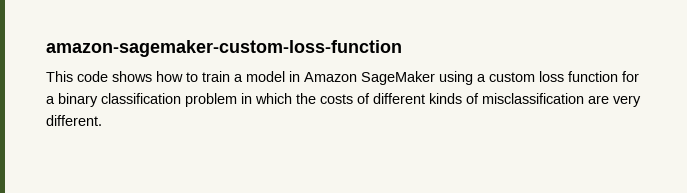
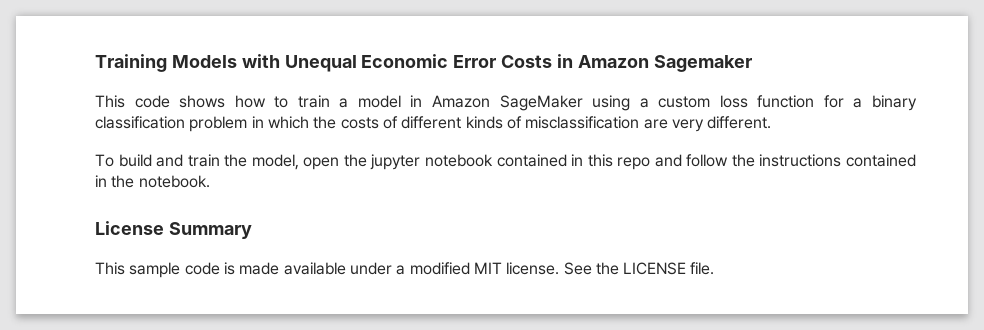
- amazon-sagemaker-custom-loss-function
+ Training Models with Unequal Economic Error Costs in Amazon Sagemaker
+ To build and train the model, open the jupyter notebook contained in this repo and follow the instructions contained in the notebook.
+ License Summary
+ This sample code is made available under a modified MIT license. See the LICENSE file.

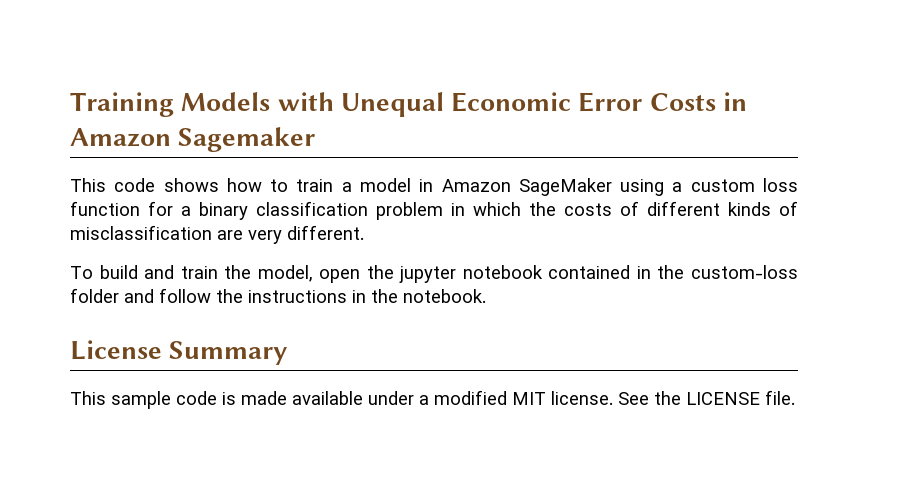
- To build and train the model, open the jupyter notebook contained in this repo and follow the instructions contained in the notebook.
+ To build and train the model, open the jupyter notebook contained in the custom-loss folder and follow the instructions in the notebook.

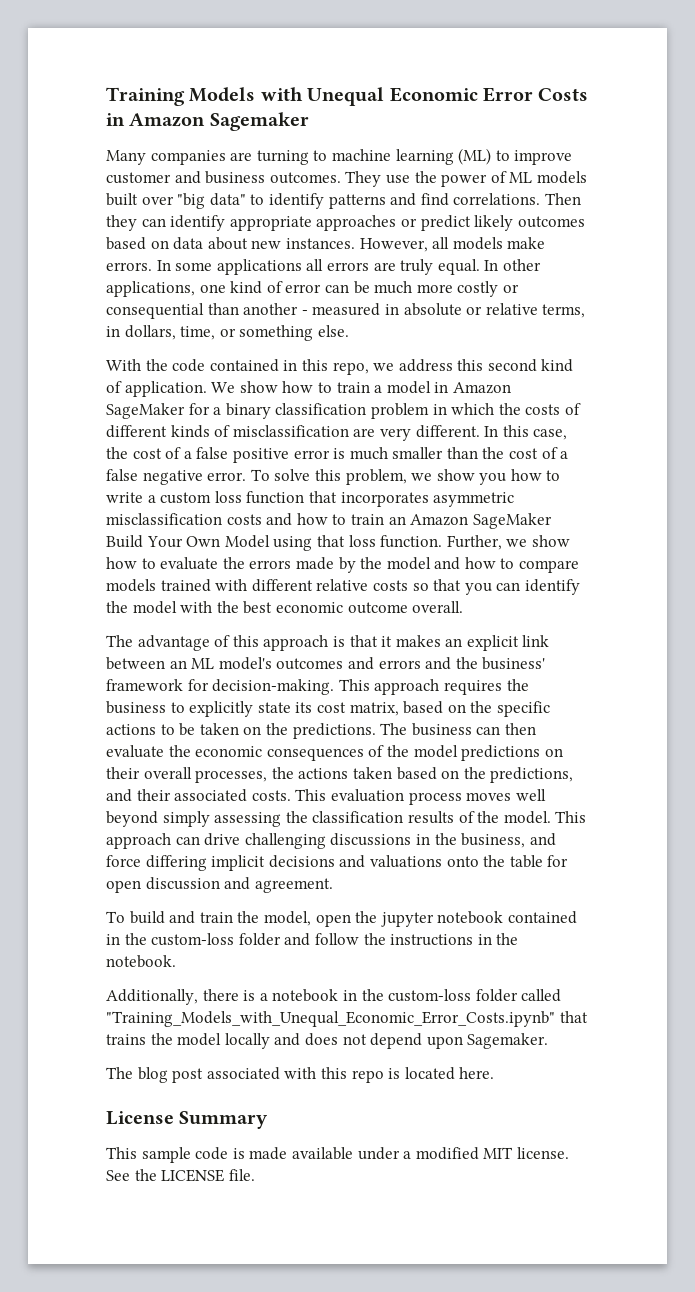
- This code shows how to train a model in Amazon SageMaker using a custom loss function for a binary classification problem in which the costs of different kinds of misclassification are very different.
+ Many companies are turning to machine learning (ML) to improve customer and business outcomes. They use the power of ML models built over "big data" to identify patterns and find correlations. Then they can identify appropriate approaches or predict likely outcomes based on data about new instances. However, all models make errors. In some applications all errors are truly equal. In other applications, one kind of error can be much more costly or consequential than another - measured in absolute or relative terms, in dollars, time, or something else.
+ With the code contained in this repo, we address this second kind of application. We show how to train a model in Amazon SageMaker for a binary classification problem in which the costs of different kinds of misclassification are very different. In this case, the cost of a false positive error is much smaller than the cost of a false negative error. To solve this problem, we show you how to write a custom loss function that incorporates asymmetric misclassification costs and how to train an Amazon SageMaker Build Your Own Model using that loss function. Further, we show how to evaluate the errors made by the model and how to compare models trained with different relative costs so that you can identify the model with the best economic outcome overall.
+ The advantage of this approach is that it makes an explicit link between an ML model's outcomes and errors and the business' framework for decision-making. This approach requires the business to explicitly state its cost matrix, based on the specific actions to be taken on the predictions. The business can then evaluate the economic consequences of the model predictions on their overall processes, the actions taken based on the predictions, and their associated costs. This evaluation process moves well beyond simply assessing the classification results of the model. This approach can drive challenging discussions in the business, and force differing implicit decisions and valuations onto the table for open discussion and agreement.
+ Additionally, there is a notebook in the custom-loss folder called "Training_Models_with_Unequal_Economic_Error_Costs.ipynb" that trains the model locally and does not depend upon Sagemaker.
+ The blog post associated with this repo is located here.

